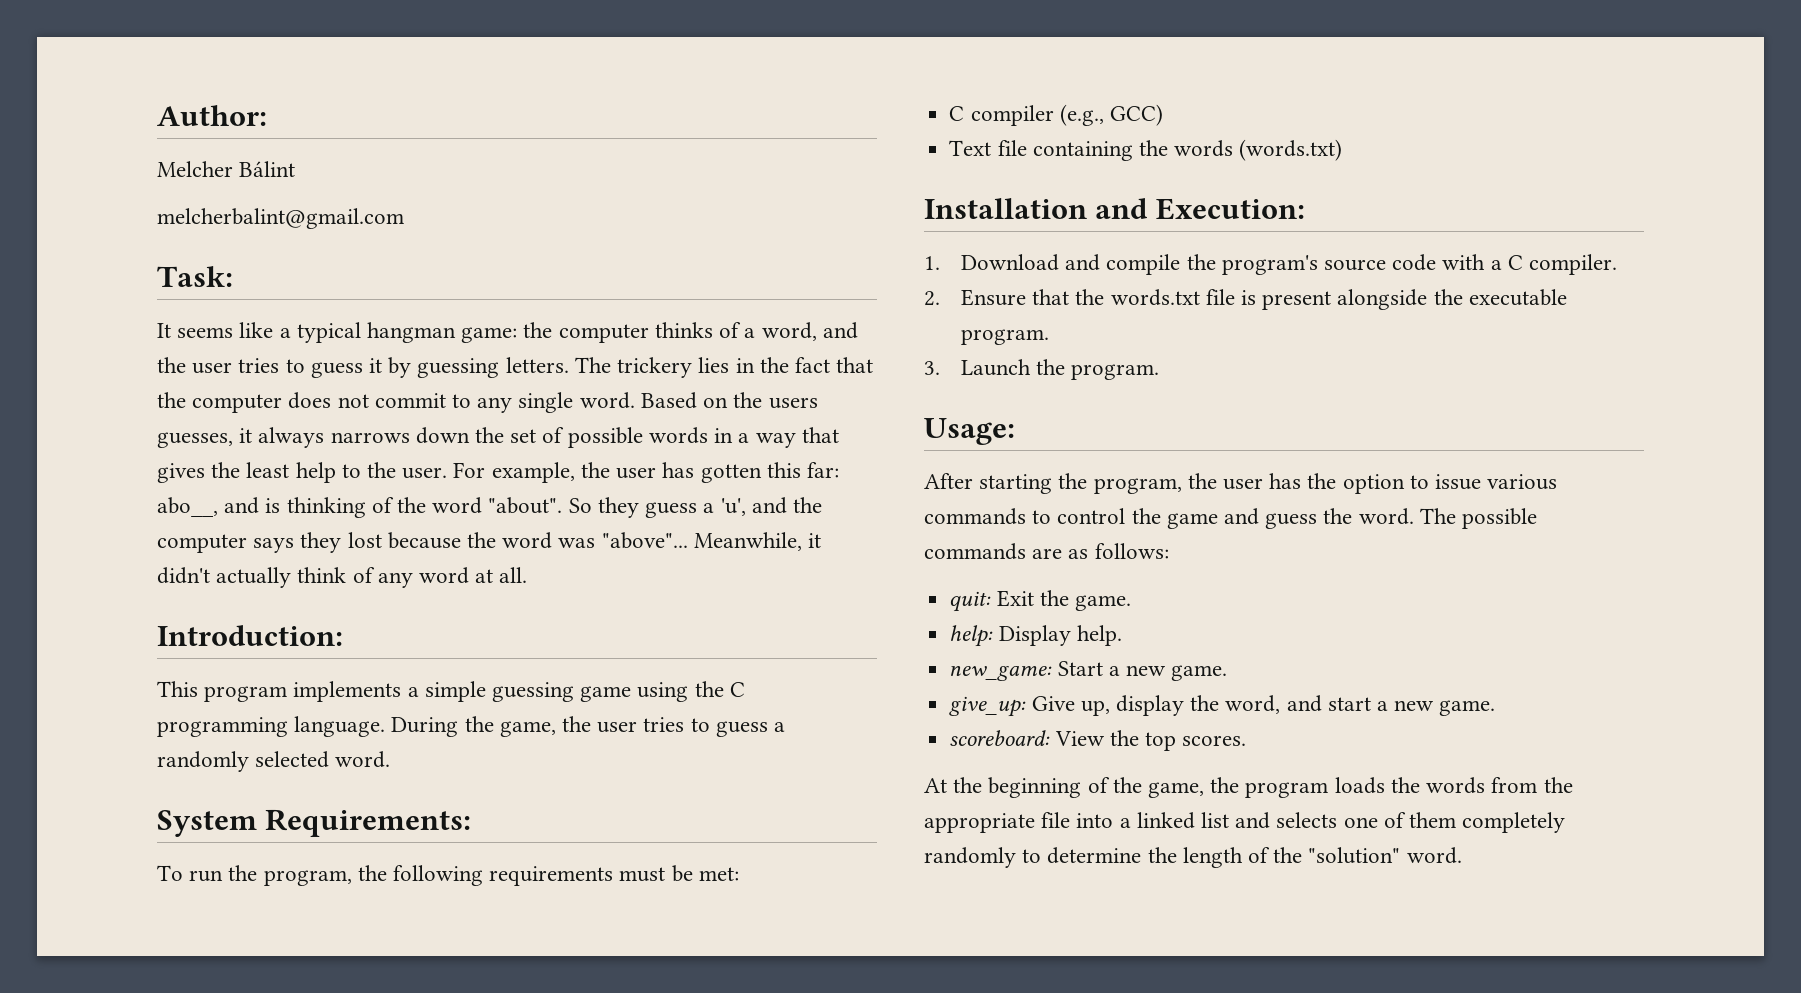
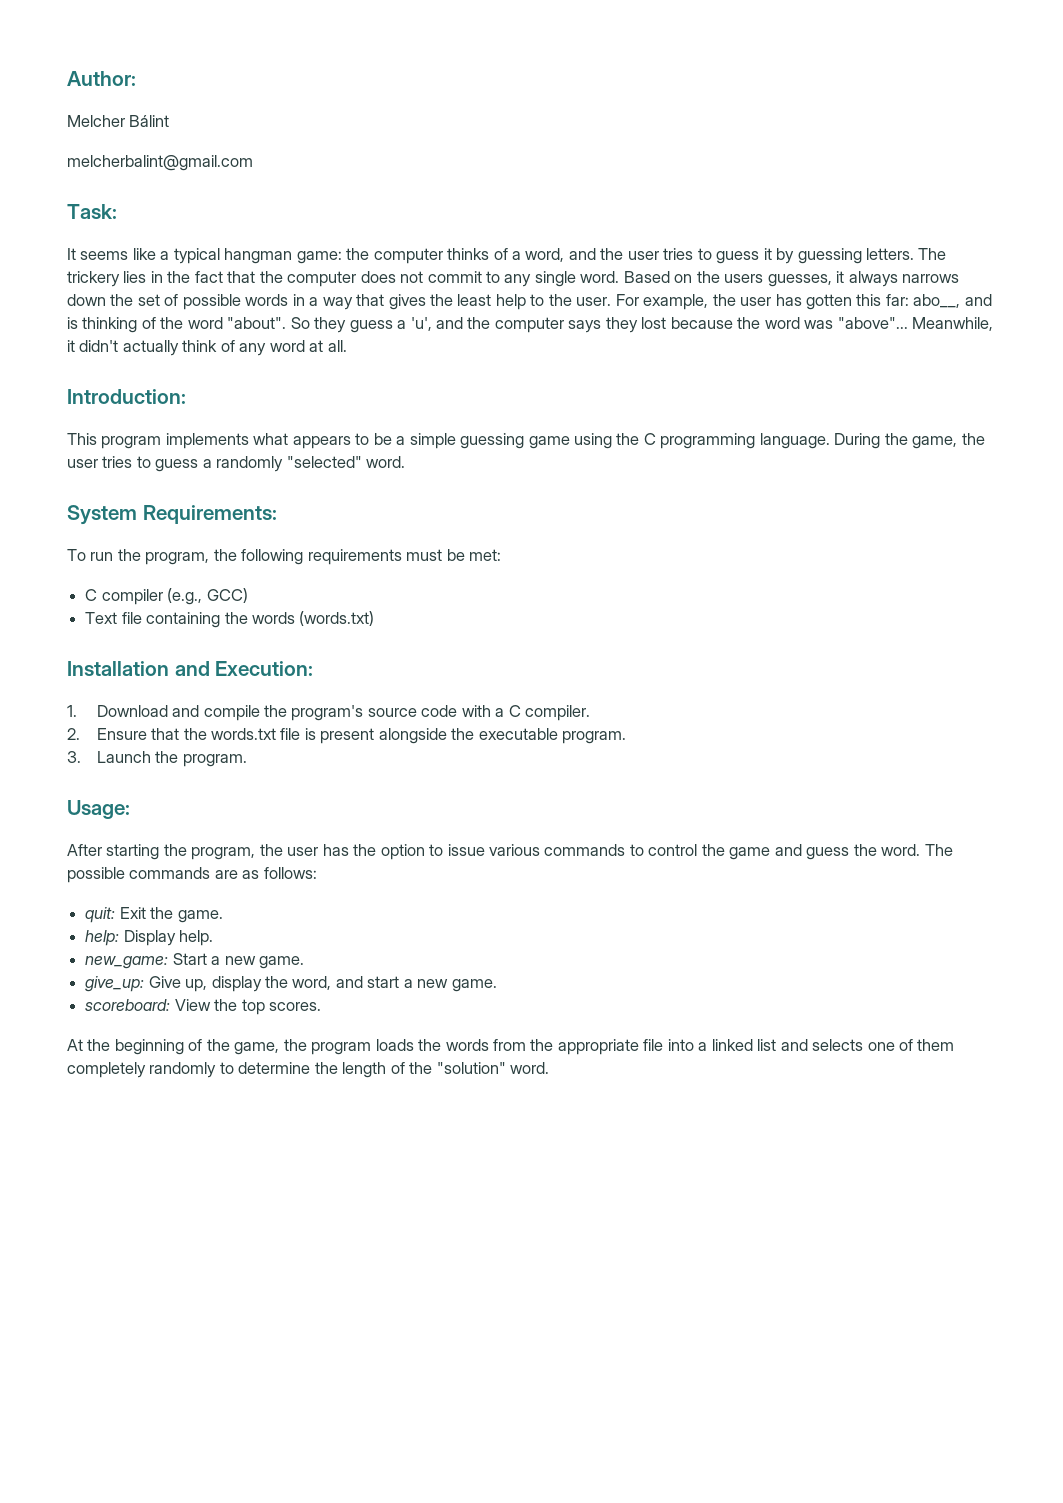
- This program implements a simple guessing game using the C programming language.
+ This program implements what appears to be a simple guessing game using the C programming language.
- During the game, the user tries to guess a randomly selected word.
+ During the game, the user tries to guess a randomly "selected" word.

